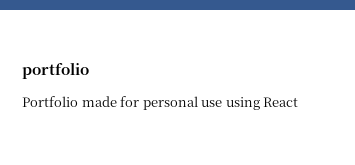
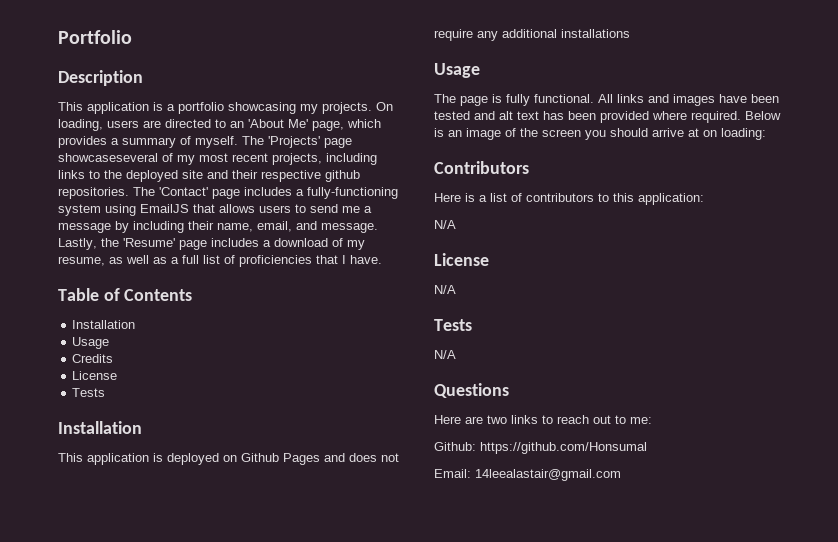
- portfolio
- Portfolio made for personal use using React
+ Portfolio
+ Description
+ This application is a portfolio showcasing my projects. On loading, users are directed to an 'About Me' page, which provides a summary of myself. The 'Projects' page showcaseseveral of my most recent projects, including links to the deployed site and their respective github repositories. The 'Contact' page includes a fully-functioning system using EmailJS that allows users to send me a message by including their name, email, and message. Lastly, the 'Resume' page includes a download of my resume, as well as a full list of proficiencies that I have.
+ Table of Contents
+ Installation
+ Usage
+ Credits
+ License
+ Tests
+ Installation
+ This application is deployed on Github Pages and does not require any additional installations
+ Usage
+ The page is fully functional. All links and images have been tested and alt text has been provided where required. Below is an image of the screen you should arrive at on loading:
+ Contributors
+ Here is a list of contributors to this application:
+ N/A
+ License
+ N/A
+ Tests
+ N/A
+ Questions
+ Here are two links to reach out to me:
+ Github: https://github.com/Honsumal
+ Email: 14leealastair@gmail.com

